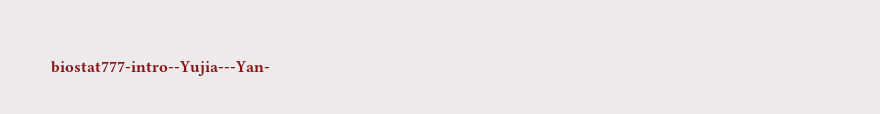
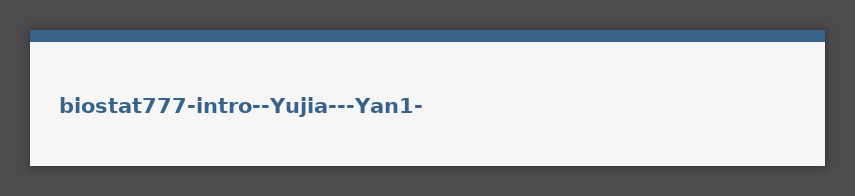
- biostat777-intro--Yujia---Yan-
+ biostat777-intro--Yujia---Yan1-

